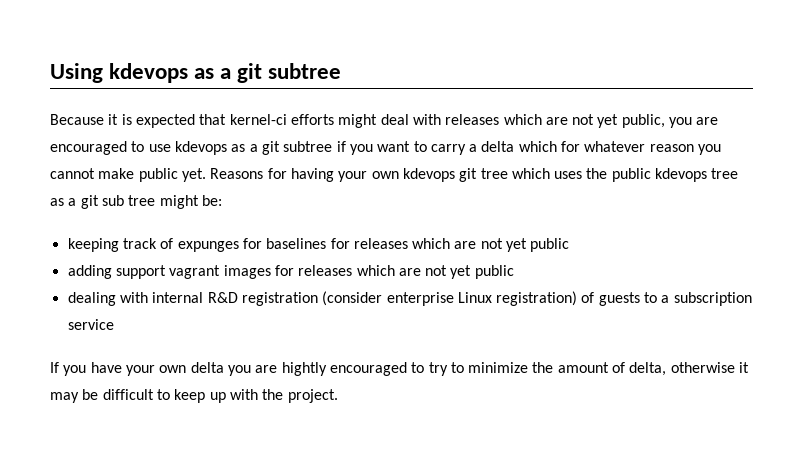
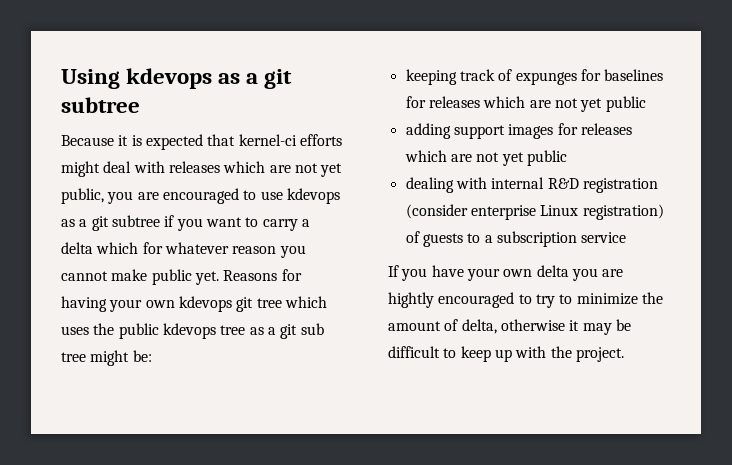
- adding support vagrant images for releases which are not yet public
+ adding support images for releases which are not yet public

